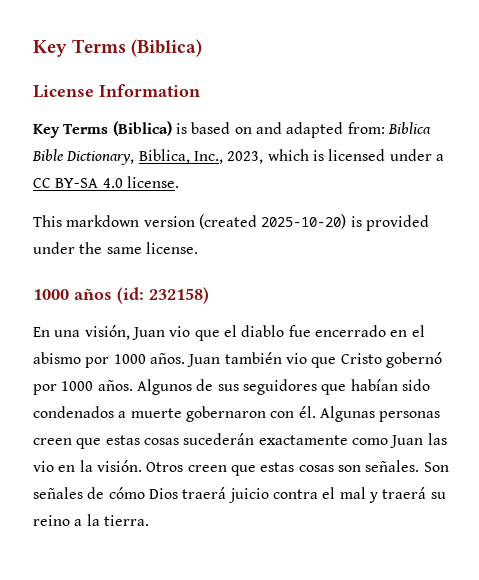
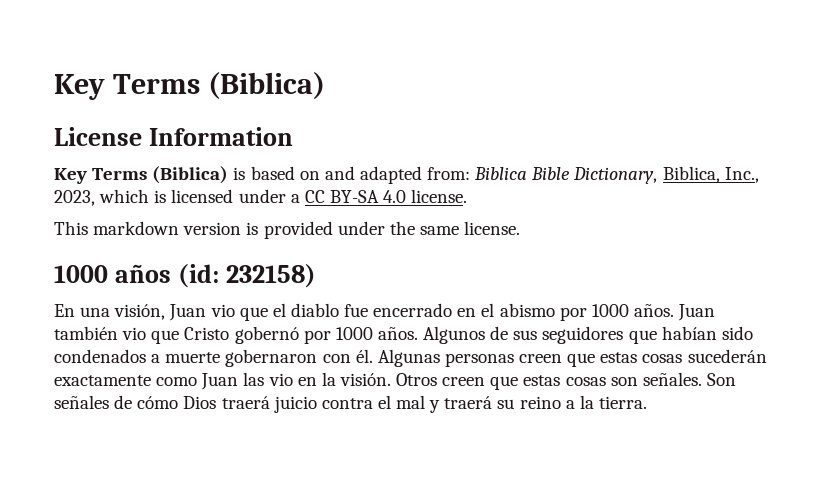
- This markdown version (created 2025-10-20) is provided under the same license.
+ This markdown version is provided under the same license.

